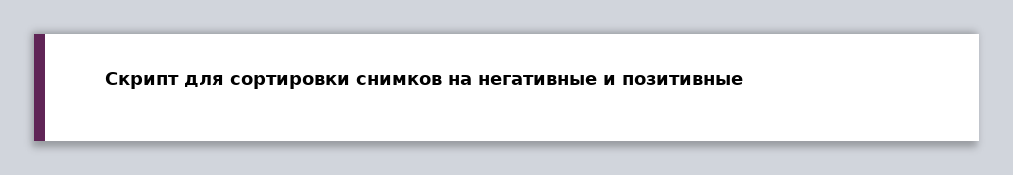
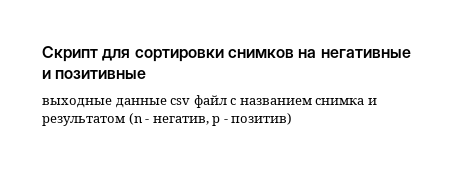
+ выходные данные csv файл с названием снимка и результатом (n - негатив, p - позитив)

